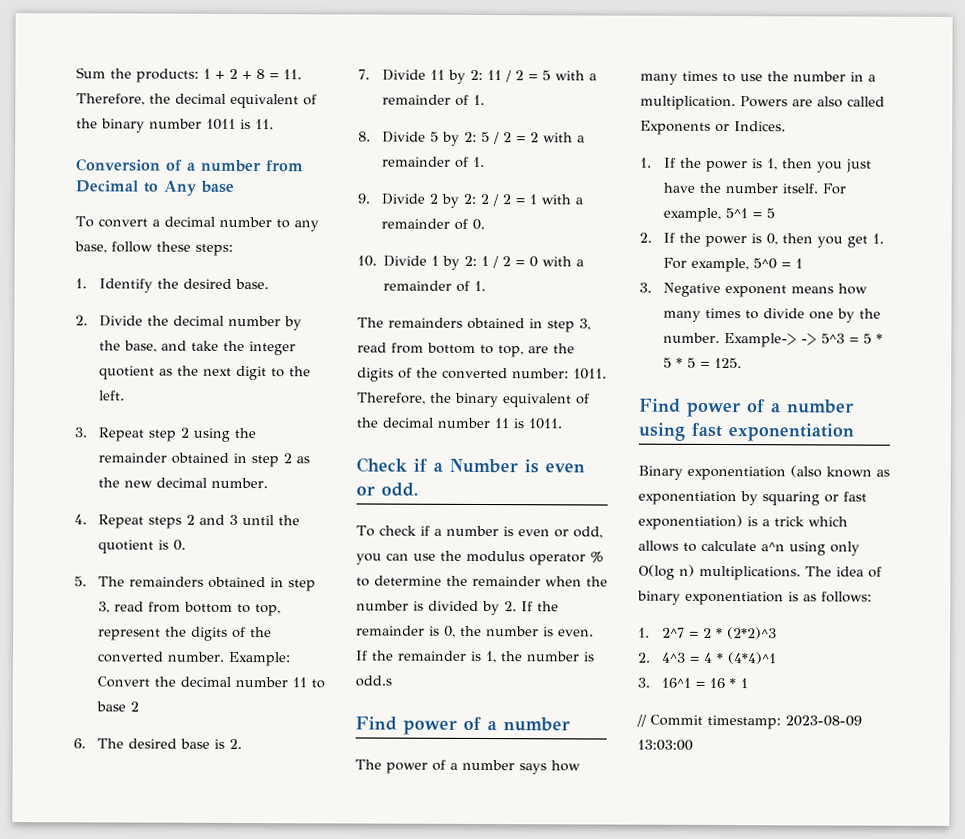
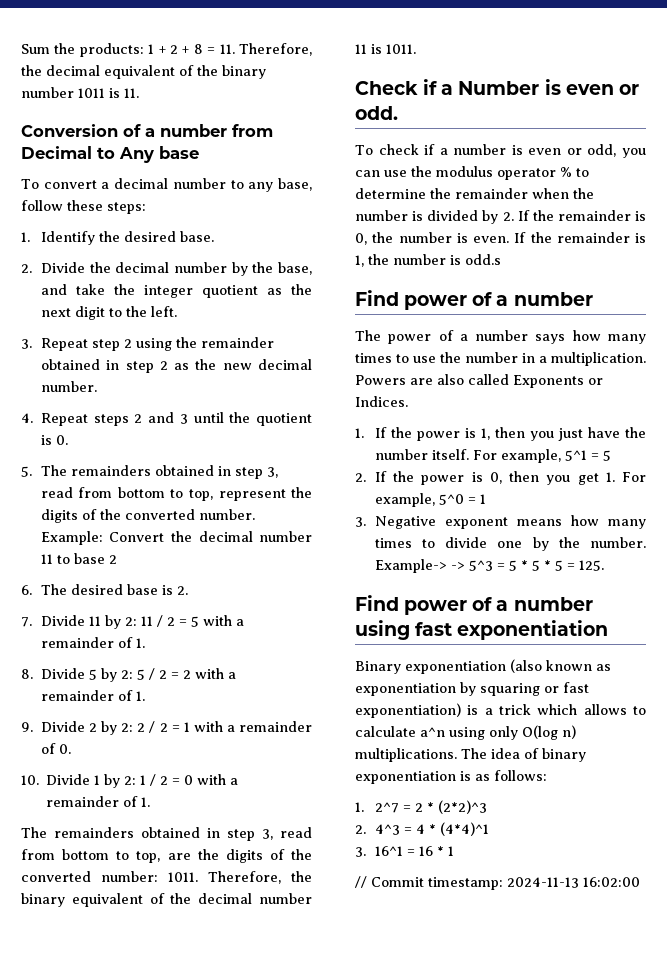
- // Commit timestamp: 2023-08-09 13:03:00
+ // Commit timestamp: 2024-11-13 16:02:00

